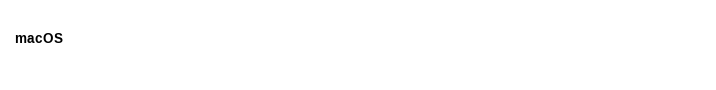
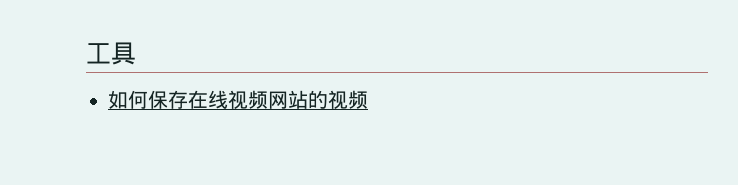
- macOS
+ 工具
+ 如何保存在线视频网站的视频

